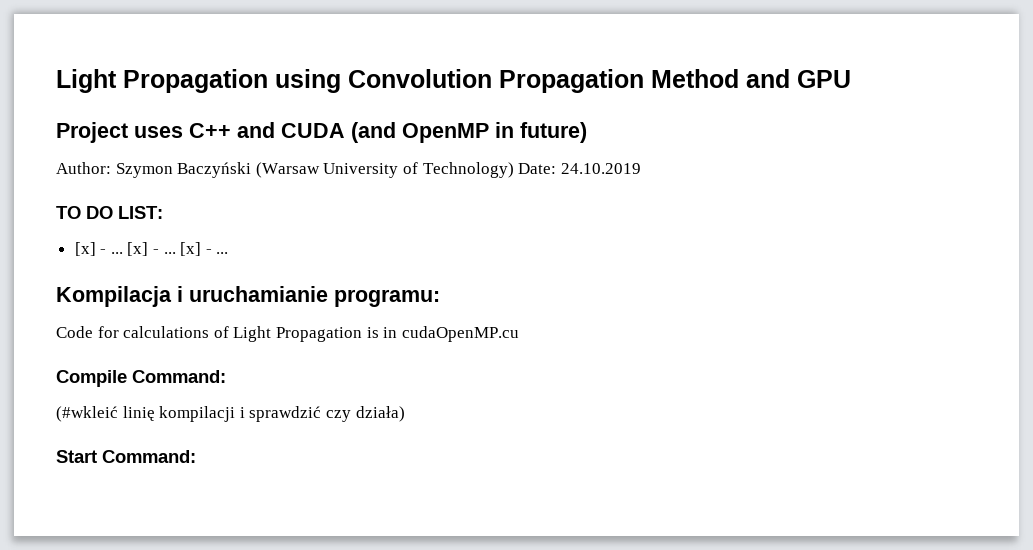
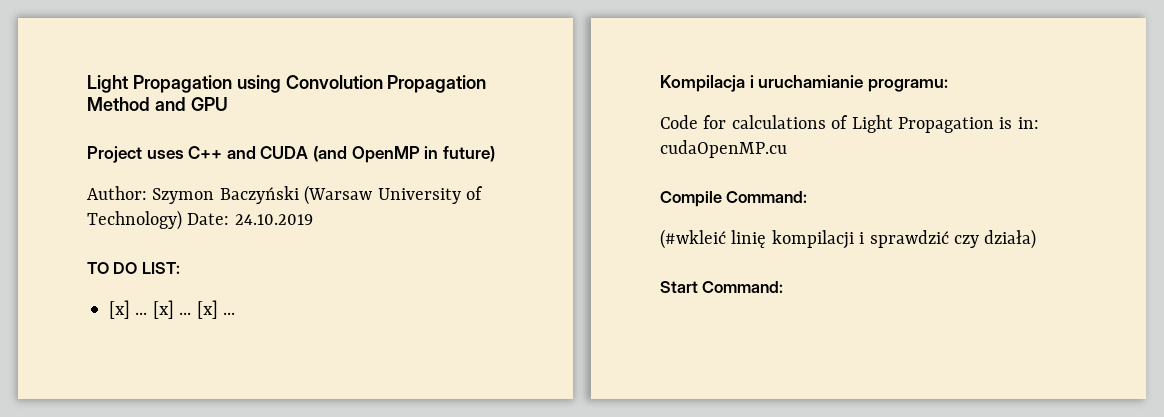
- [x] - ... [x] - ... [x] - ...
+ [x] ... [x] ... [x] ...
- Code for calculations of Light Propagation is in cudaOpenMP.cu
+ Code for calculations of Light Propagation is in: cudaOpenMP.cu

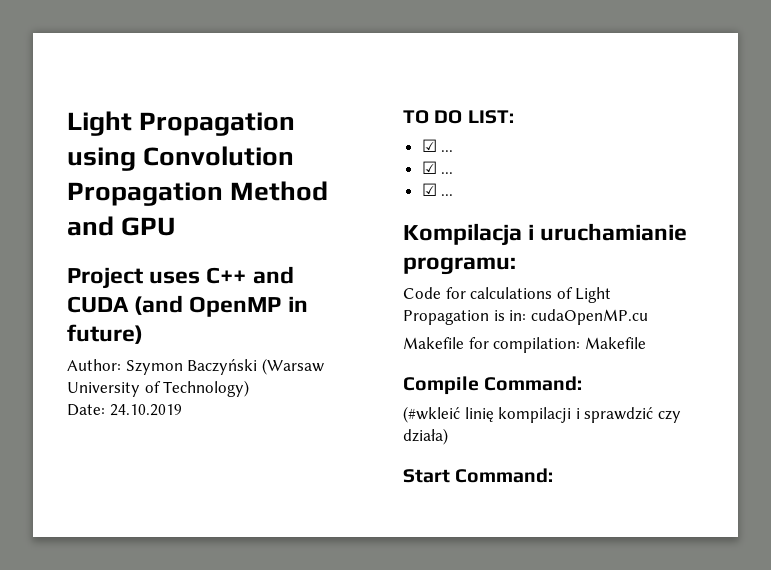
- Author: Szymon Baczyński (Warsaw University of Technology) Date: 24.10.2019
+ Author: Szymon Baczyński (Warsaw University of Technology)
+ Date: 24.10.2019
  TO DO LIST:
- [x] ... [x] ... [x] ...
+ ☑ ...
+ ☑ ...
+ ☑ ...
+ Makefile for compilation: Makefile

